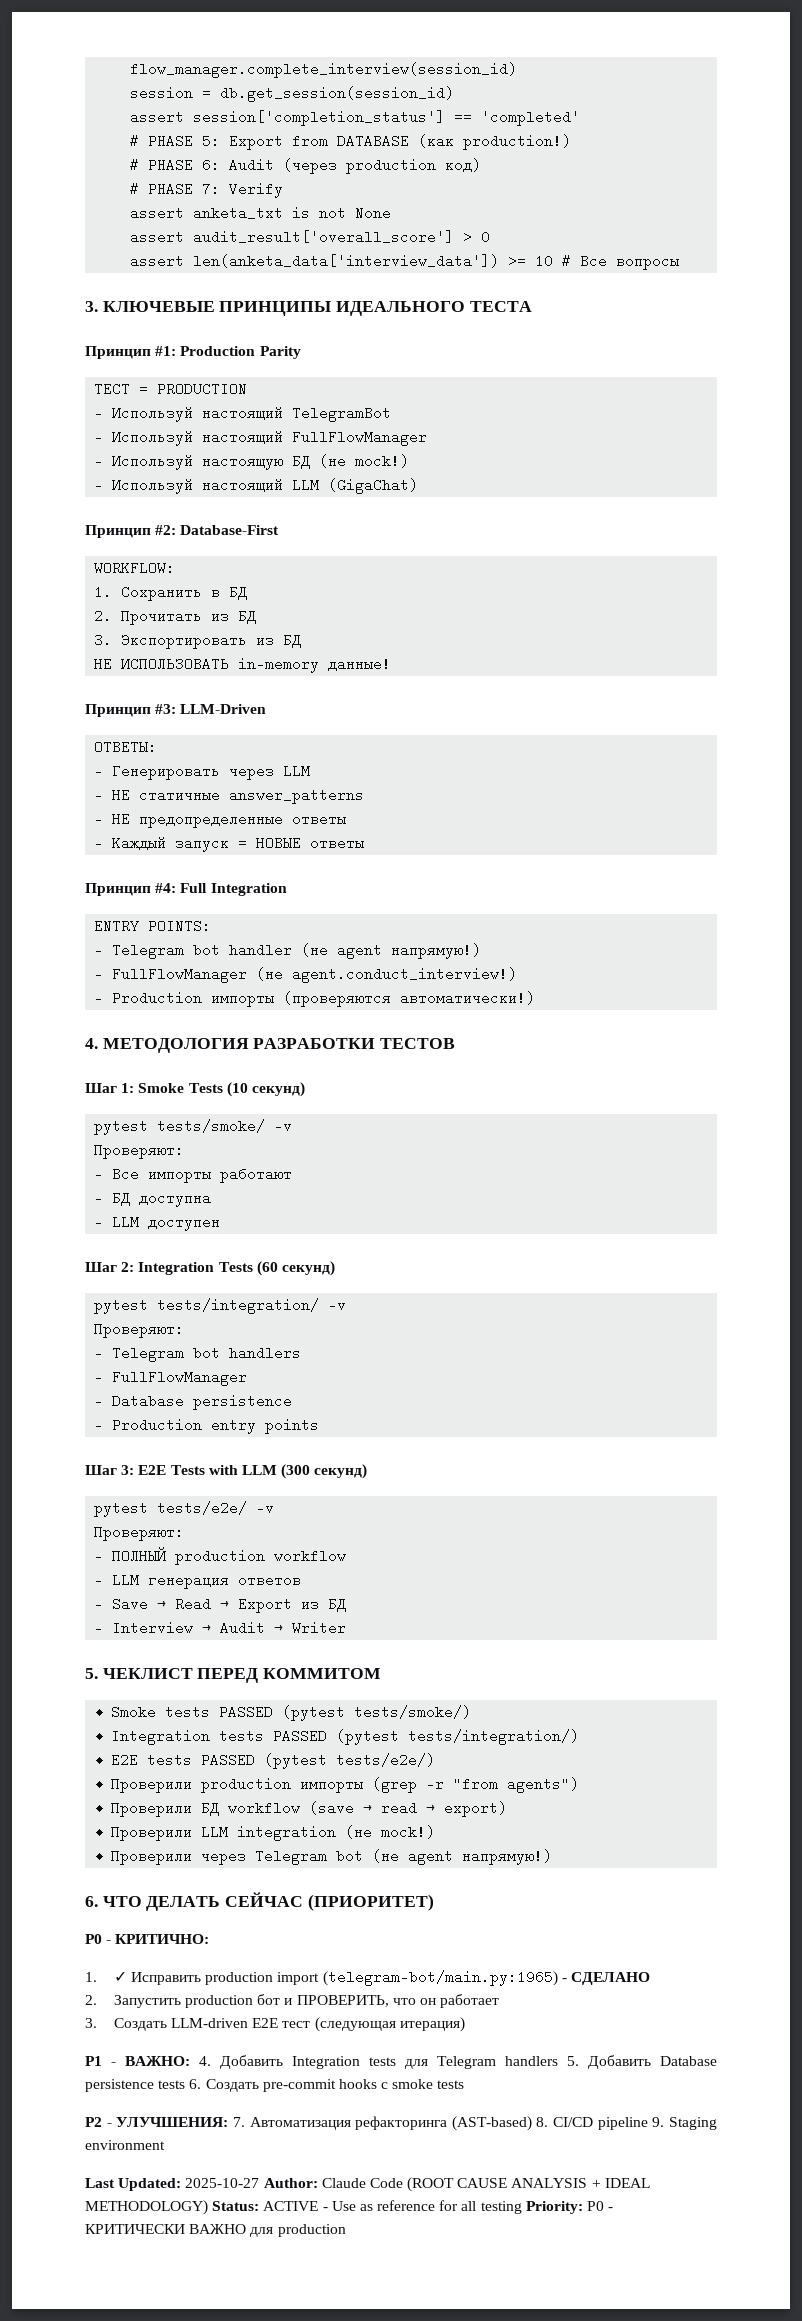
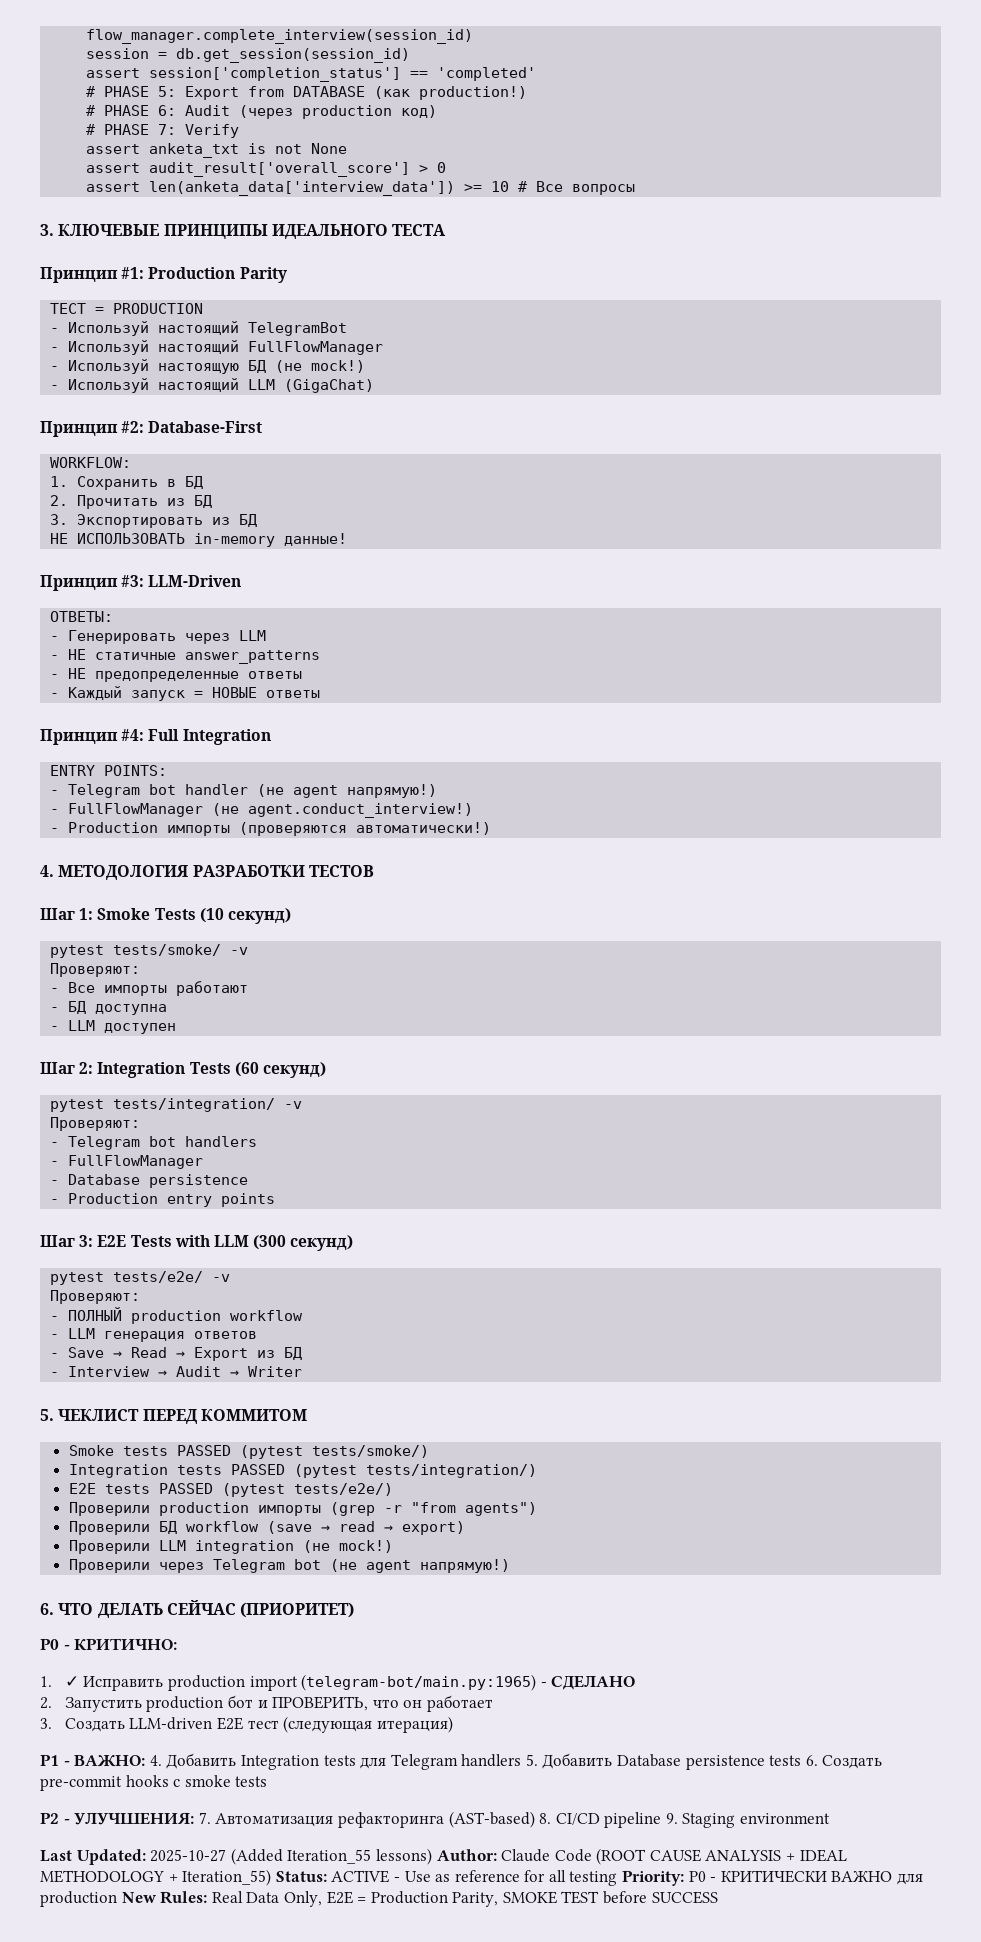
- Last Updated: 2025-10-27 Author: Claude Code (ROOT CAUSE ANALYSIS + IDEAL METHODOLOGY) Status: ACTIVE - Use as reference for all testing Priority: P0 - КРИТИЧЕСКИ ВАЖНО для production
+ Last Updated: 2025-10-27 (Added Iteration_55 lessons) Author: Claude Code (ROOT CAUSE ANALYSIS + IDEAL METHODOLOGY + Iteration_55) Status: ACTIVE - Use as reference for all testing Priority: P0 - КРИТИЧЕСКИ ВАЖНО для production New Rules: Real Data Only, E2E = Production Parity, SMOKE TEST before SUCCESS

